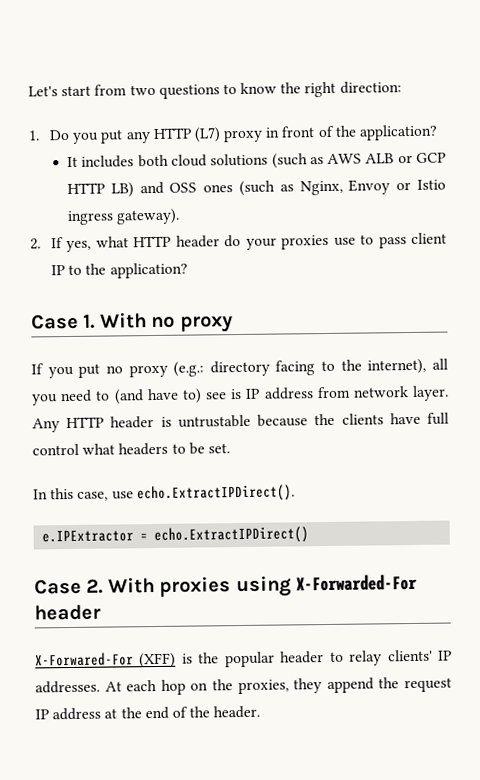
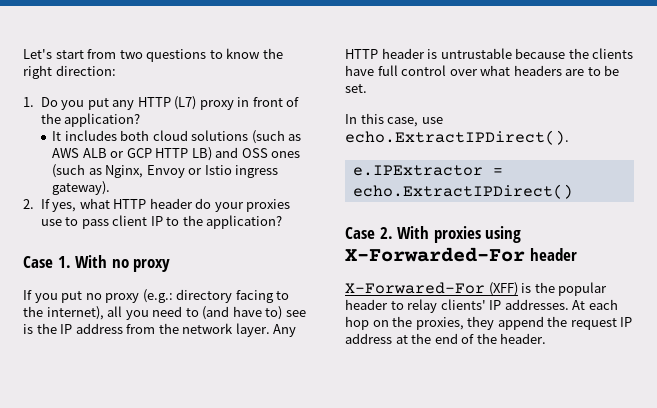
- If you put no proxy (e.g.: directory facing to the internet), all you need to (and have to) see is IP address from network layer.
+ If you put no proxy (e.g.: directory facing to the internet), all you need to (and have to) see is the IP address from the network layer.
- Any HTTP header is untrustable because the clients have full control what headers to be set.
+ Any HTTP header is untrustable because the clients have full control over what headers are to be set.

